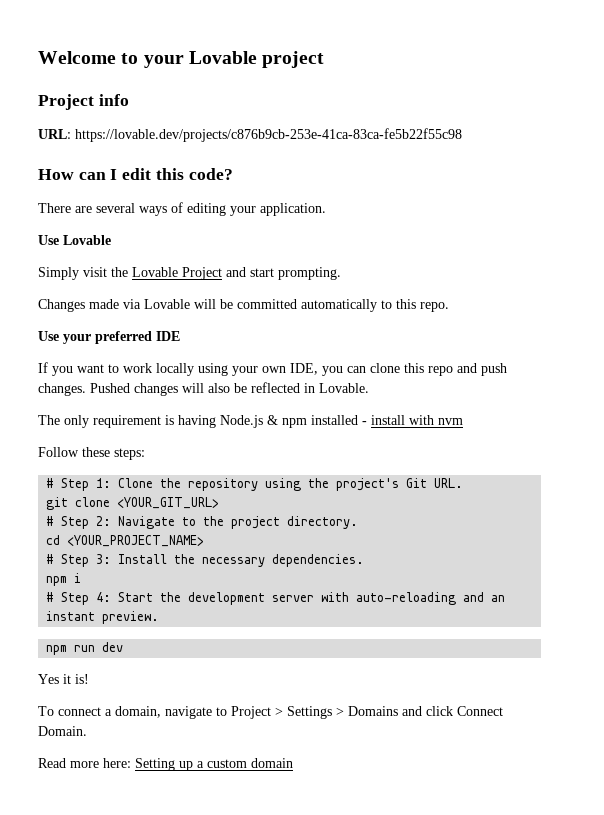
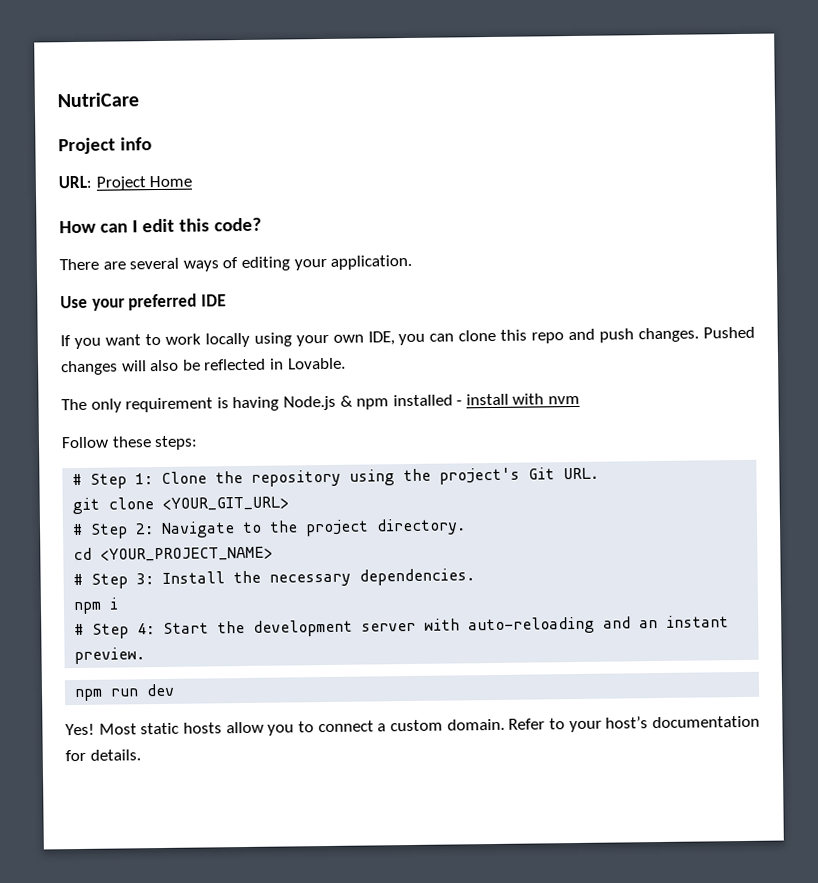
- Welcome to your Lovable project
+ NutriCare
- URL: https://lovable.dev/projects/c876b9cb-253e-41ca-83ca-fe5b22f55c98
+ URL: Project Home
- Use Lovable
- Simply visit the Lovable Project and start prompting.
- Changes made via Lovable will be committed automatically to this repo.
- Yes it is!
- To connect a domain, navigate to Project > Settings > Domains and click Connect Domain.
- Read more here: Setting up a custom domain
+ Yes! Most static hosts allow you to connect a custom domain. Refer to your host’s documentation for details.

